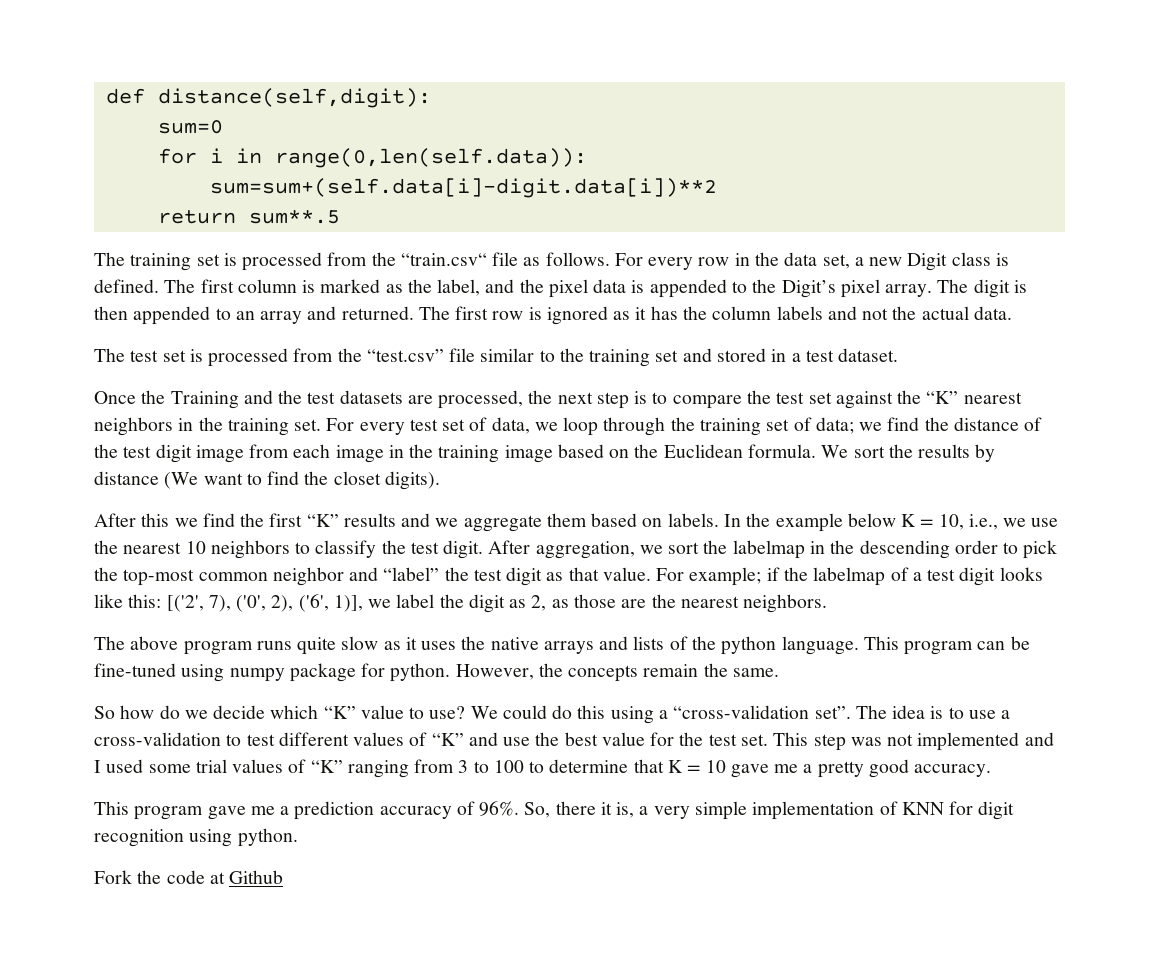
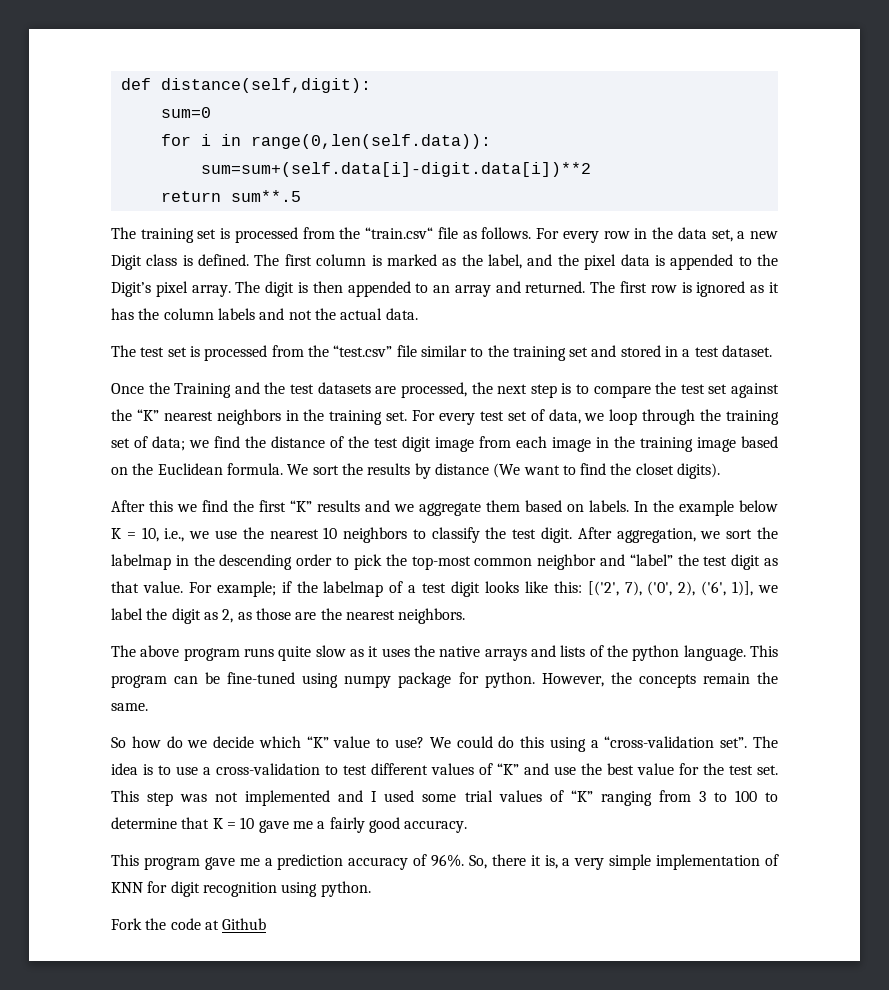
- This step was not implemented and I used some trial values of “K” ranging from 3 to 100 to determine that K = 10 gave me a pretty good accuracy.
+ This step was not implemented and I used some trial values of “K” ranging from 3 to 100 to determine that K = 10 gave me a fairly good accuracy.

